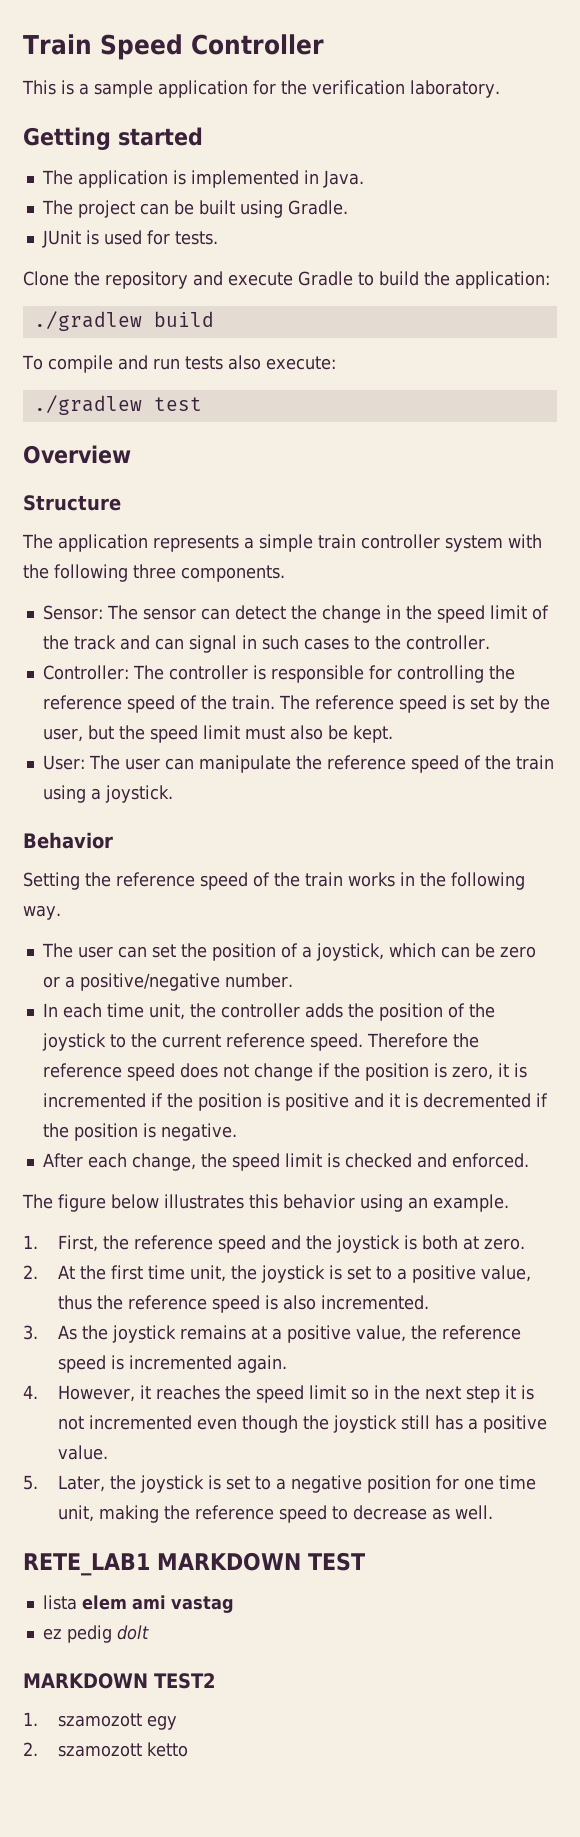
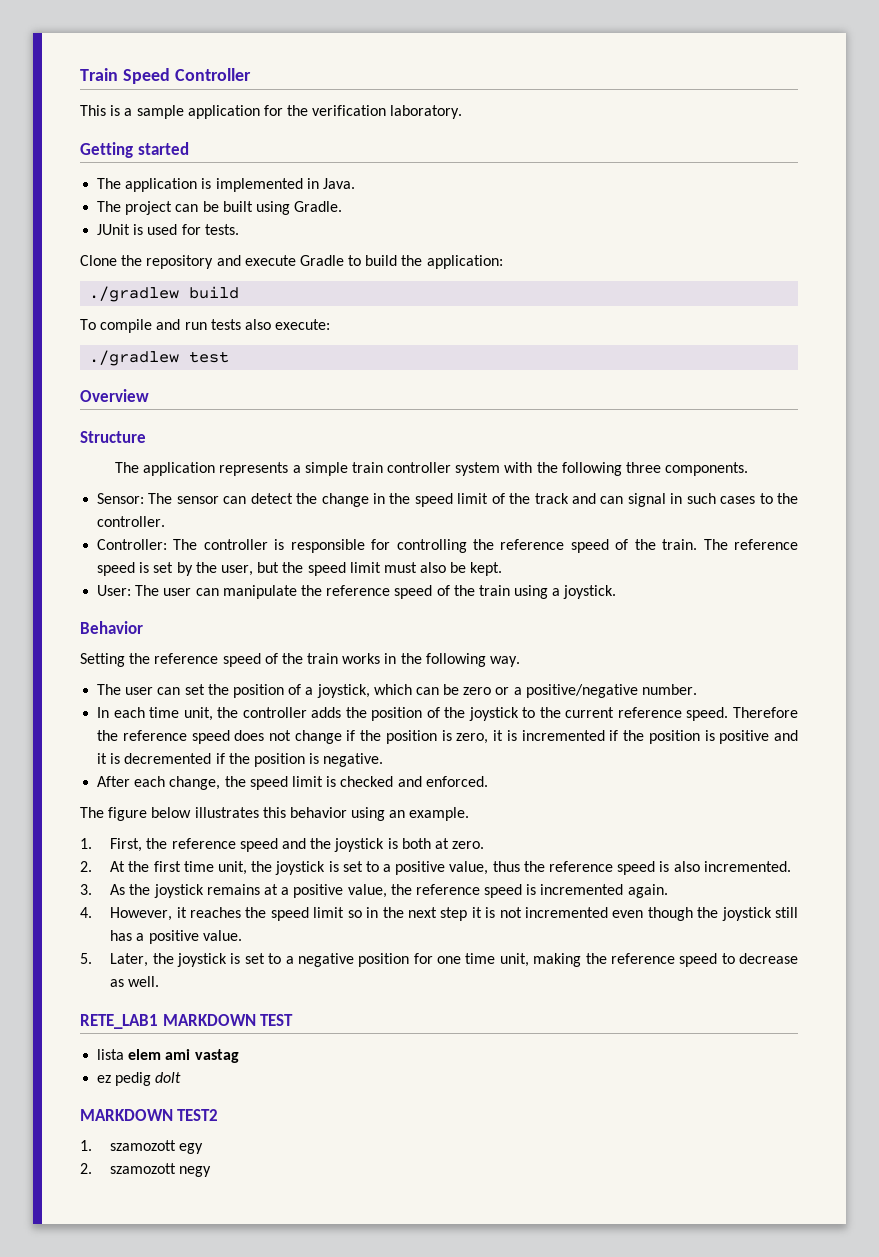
- 2. szamozott ketto
+ 2. szamozott negy

